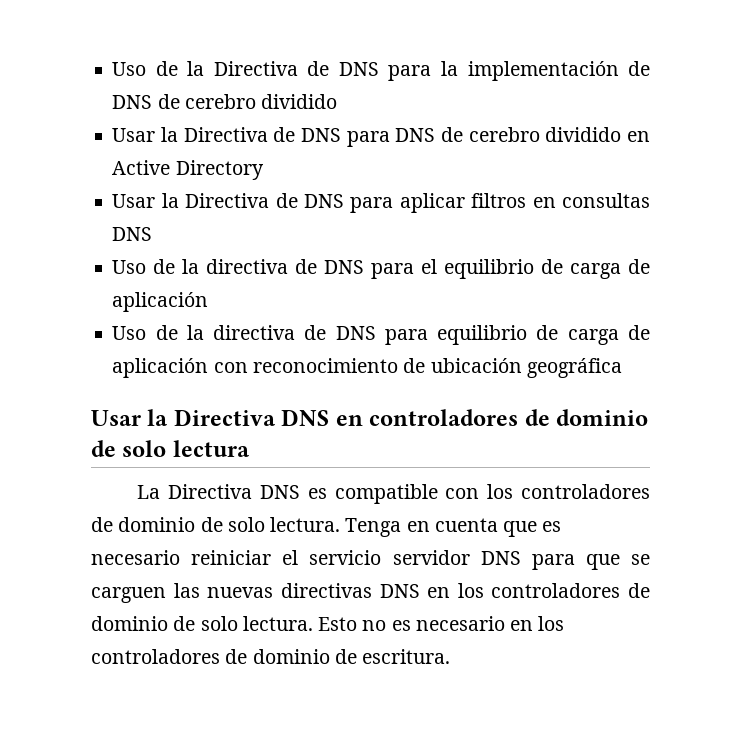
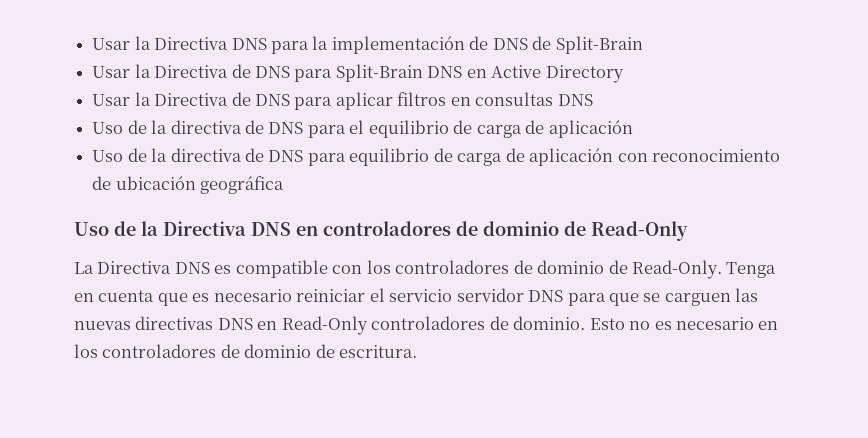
- Uso de la Directiva de DNS para la implementación de DNS de cerebro dividido
- Usar la Directiva de DNS para DNS de cerebro dividido en Active Directory
+ Usar la Directiva DNS para la implementación de DNS de Split-Brain
+ Usar la Directiva de DNS para Split-Brain DNS en Active Directory
- Usar la Directiva DNS en controladores de dominio de solo lectura
+ Uso de la Directiva DNS en controladores de dominio de Read-Only
- La Directiva DNS es compatible con los controladores de dominio de solo lectura.
+ La Directiva DNS es compatible con los controladores de dominio de Read-Only.
- Tenga en cuenta que es necesario reiniciar el servicio servidor DNS para que se carguen las nuevas directivas DNS en los controladores de dominio de solo lectura.
+ Tenga en cuenta que es necesario reiniciar el servicio servidor DNS para que se carguen las nuevas directivas DNS en Read-Only controladores de dominio.

